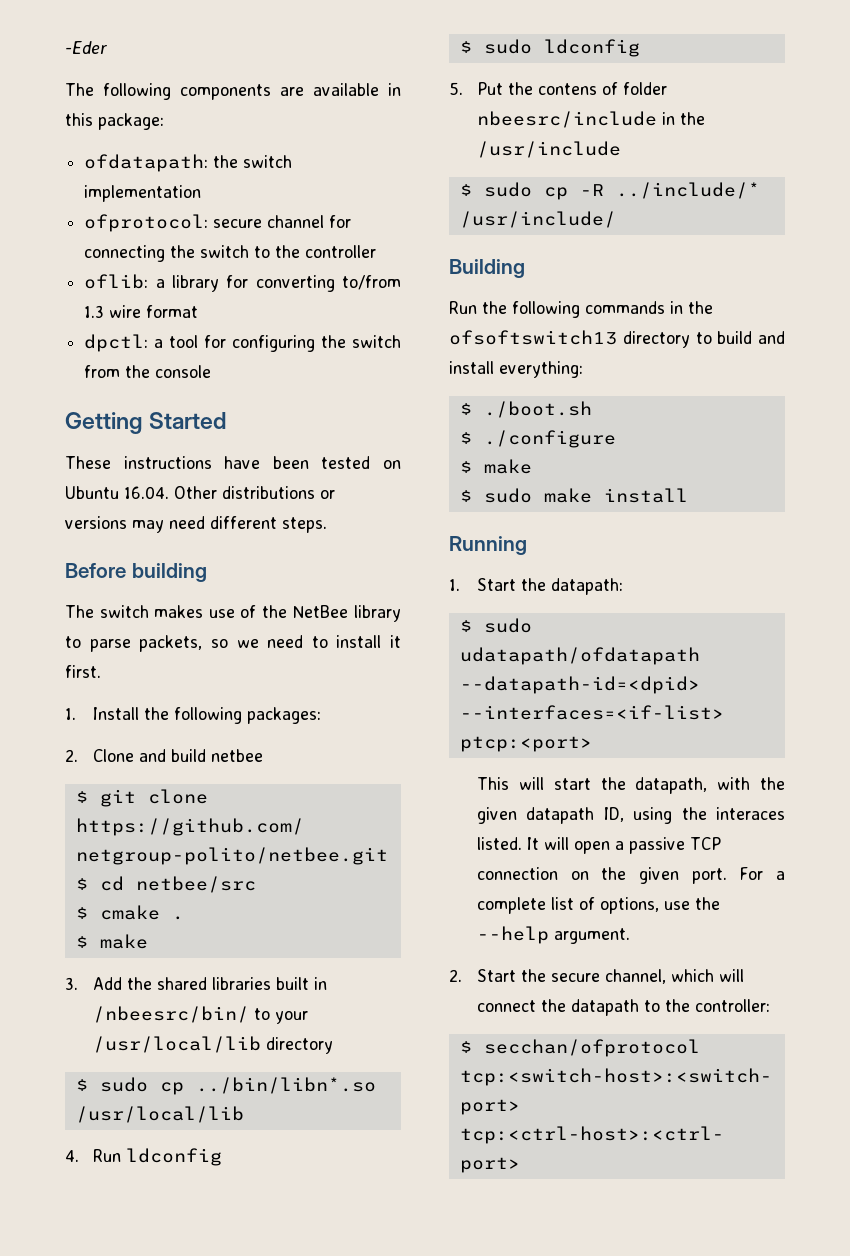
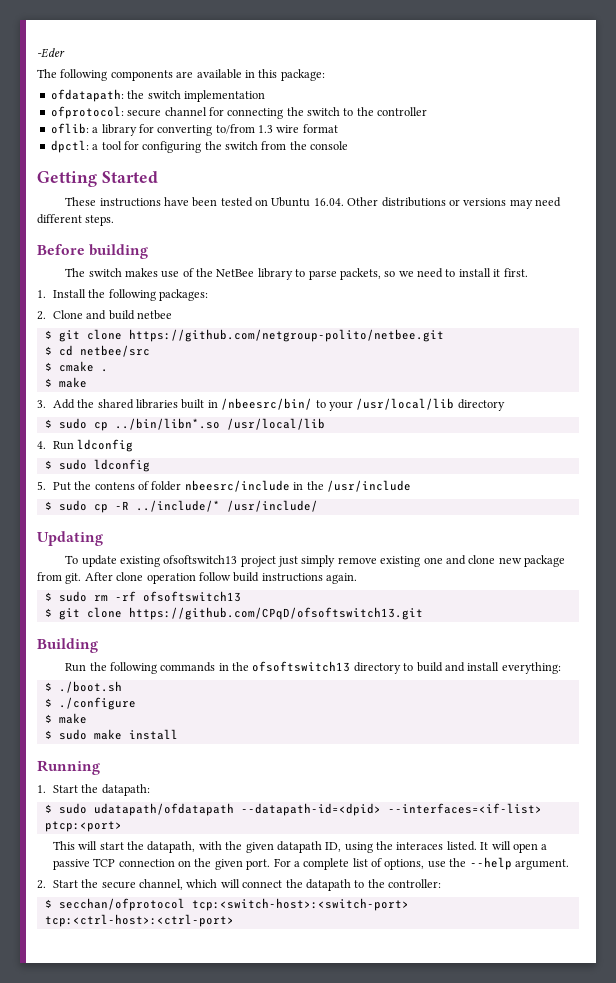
+ Updating
+ To update existing ofsoftswitch13 project just simply remove existing one and clone new package from git. After clone operation follow build instructions again.
+ $ sudo rm -rf ofsoftswitch13
+ $ git clone https://github.com/CPqD/ofsoftswitch13.git

